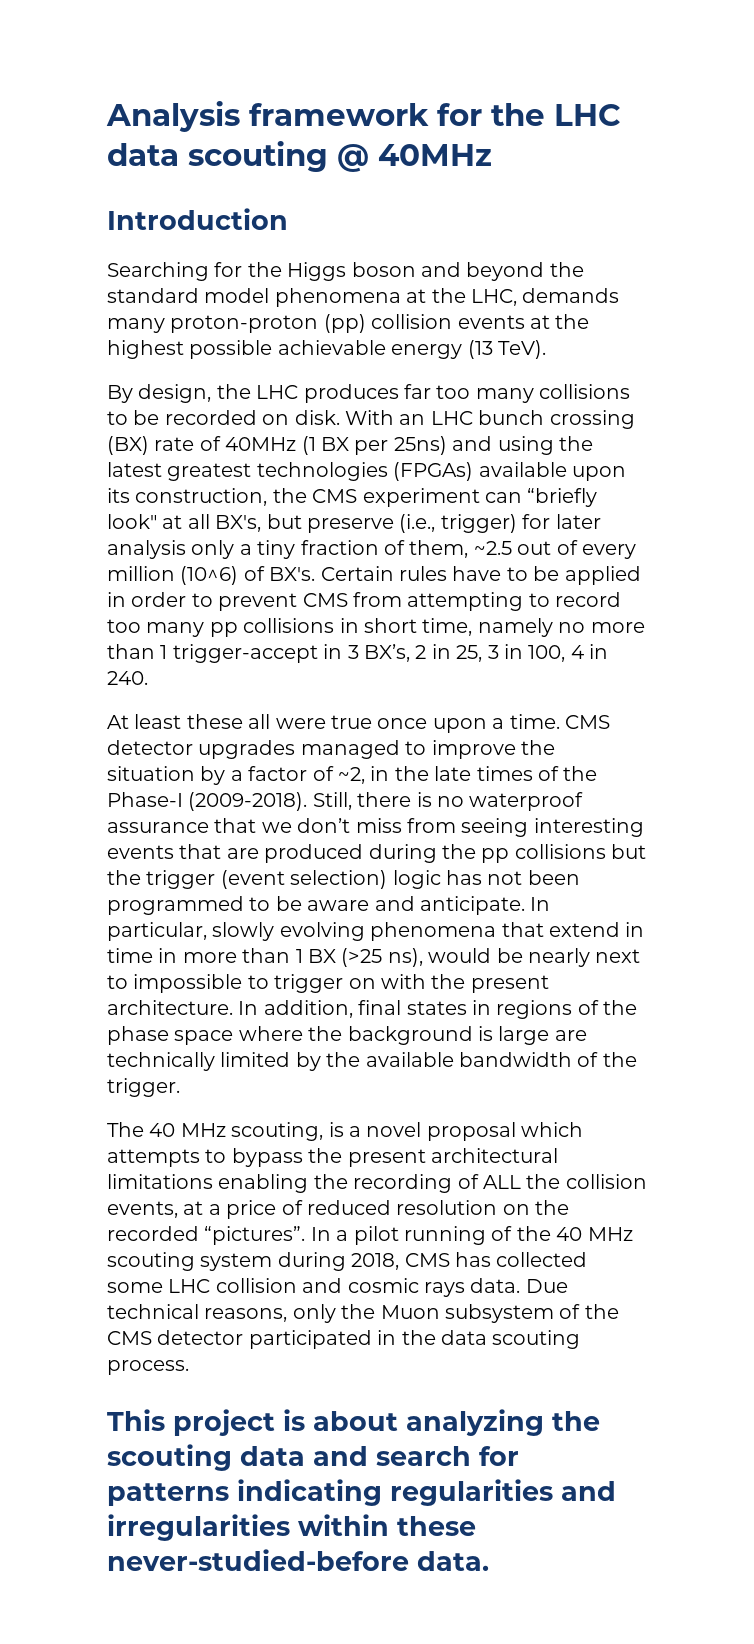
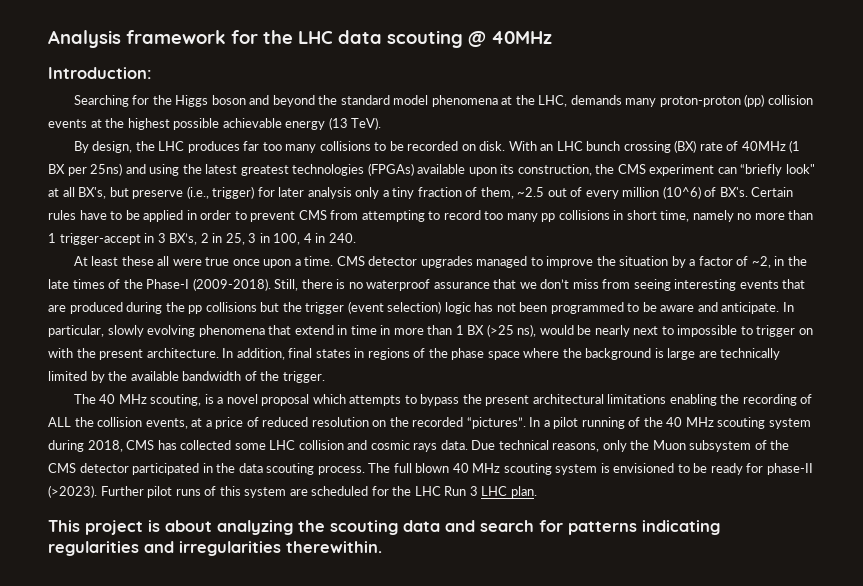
- Introduction
+ Introduction:
+ The full blown 40 MHz scouting system is envisioned to be ready for phase-II (>2023). Further pilot runs of this system are scheduled for the LHC Run 3 LHC plan.
- This project is about analyzing the scouting data and search for patterns indicating regularities and irregularities within these never-studied-before data.
+ This project is about analyzing the scouting data and search for patterns indicating regularities and irregularities therewithin.

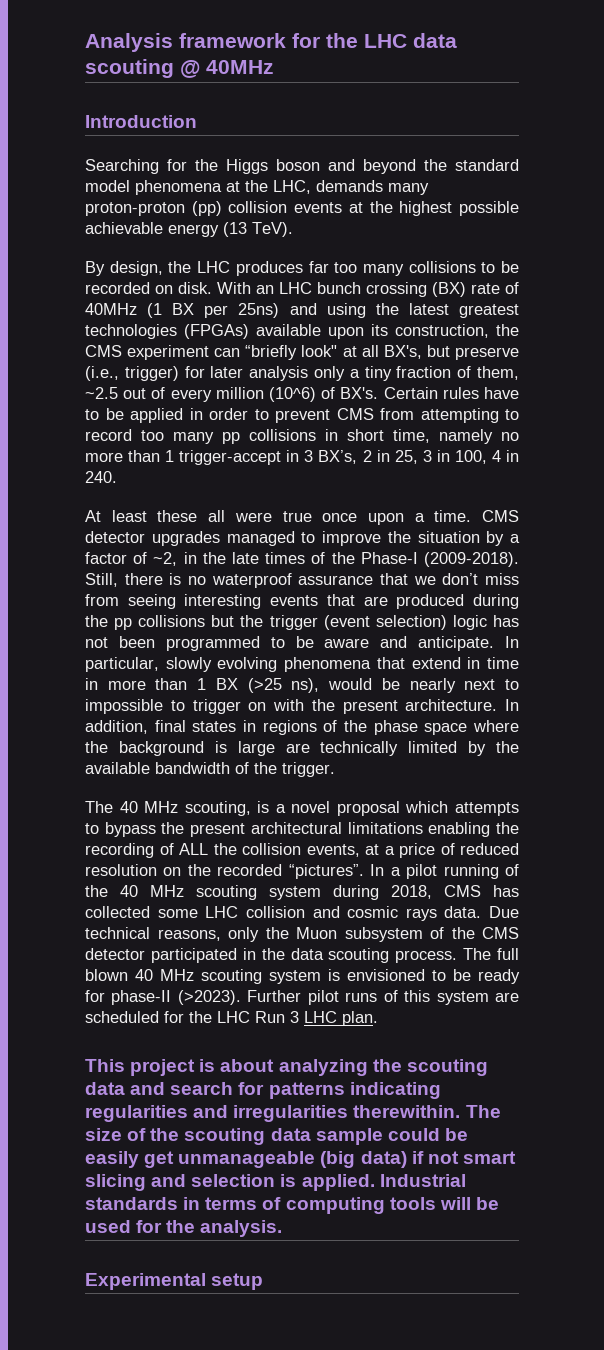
- Introduction:
+ Introduction
+ The size of the scouting data sample could be easily get unmanageable (big data) if not smart slicing and selection is applied. Industrial standards in terms of computing tools will be used for the analysis.
+ Experimental setup

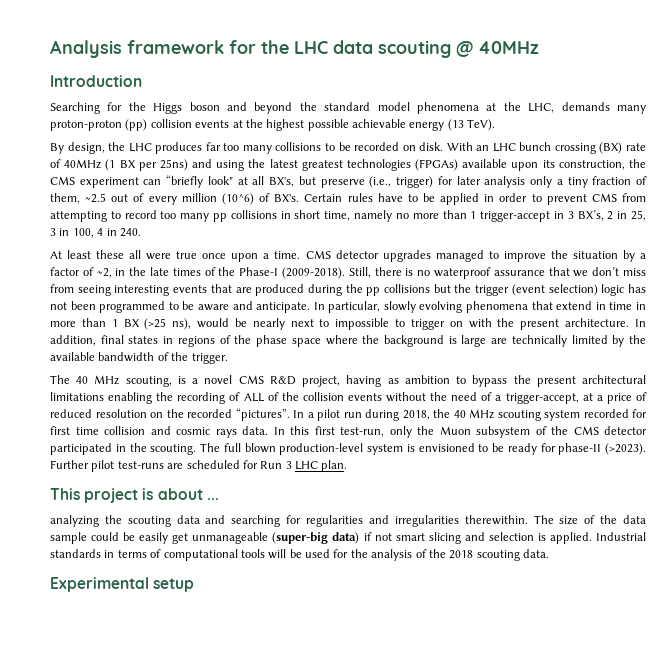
- The 40 MHz scouting, is a novel proposal which attempts to bypass the present architectural limitations enabling the recording of ALL the collision events, at a price of reduced resolution on the recorded “pictures”.
+ The 40 MHz scouting, is a novel CMS R&D project, having as ambition to bypass the present architectural limitations enabling the recording of ALL of the collision events without the need of a trigger-accept, at a price of reduced resolution on the recorded “pictures”.
- In a pilot running of the 40 MHz scouting system during 2018, CMS has collected some LHC collision and cosmic rays data.
+ In a pilot run during 2018, the 40 MHz scouting system recorded for first time collision and cosmic rays data.
- Due technical reasons, only the Muon subsystem of the CMS detector participated in the data scouting process. The full blown 40 MHz scouting system is envisioned to be ready for phase-II (>2023).
+ In this first test-run, only the Muon subsystem of the CMS detector participated in the scouting. The full blown production-level system is envisioned to be ready for phase-II (>2023).
- Further pilot runs of this system are scheduled for the LHC Run 3 LHC plan.
+ Further pilot test-runs are scheduled for Run 3 LHC plan.
- This project is about analyzing the scouting data and search for patterns indicating regularities and irregularities therewithin.
+ This project is about ...
+ analyzing the scouting data and searching for regularities and irregularities therewithin.
- The size of the scouting data sample could be easily get unmanageable (big data) if not smart slicing and selection is applied.
+ The size of the data sample could be easily get unmanageable (super-big data) if not smart slicing and selection is applied.
- Industrial standards in terms of computing tools will be used for the analysis.
+ Industrial standards in terms of computational tools will be used for the analysis of the 2018 scouting data.

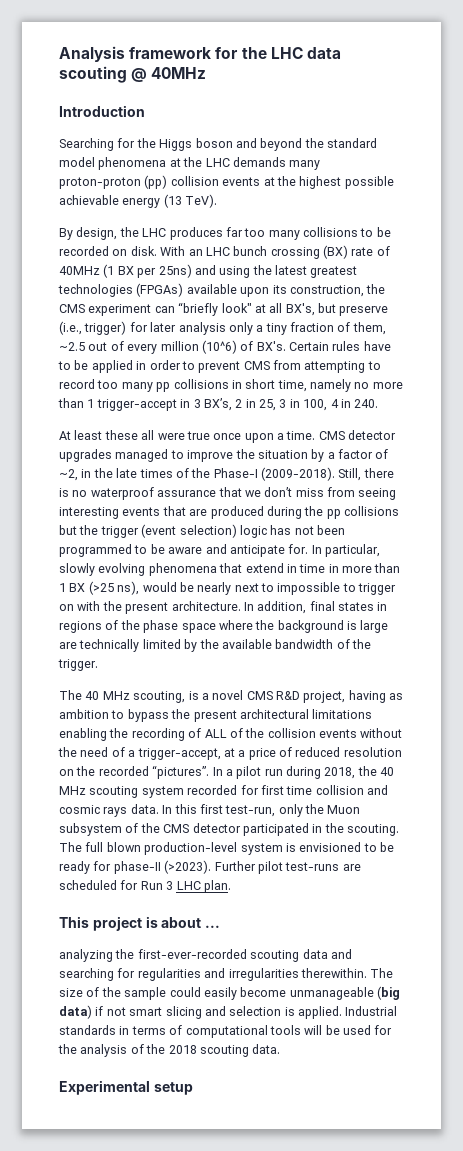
- Searching for the Higgs boson and beyond the standard model phenomena at the LHC, demands many proton-proton (pp) collision events at the highest possible achievable energy (13 TeV).
+ Searching for the Higgs boson and beyond the standard model phenomena at the LHC demands many proton-proton (pp) collision events at the highest possible achievable energy (13 TeV).
- Still, there is no waterproof assurance that we don’t miss from seeing interesting events that are produced during the pp collisions but the trigger (event selection) logic has not been programmed to be aware and anticipate.
+ Still, there is no waterproof assurance that we don’t miss from seeing interesting events that are produced during the pp collisions but the trigger (event selection) logic has not been programmed to be aware and anticipate for.
- analyzing the scouting data and searching for regularities and irregularities therewithin.
+ analyzing the first-ever-recorded scouting data and searching for regularities and irregularities therewithin.
- The size of the data sample could be easily get unmanageable (super-big data) if not smart slicing and selection is applied.
+ The size of the sample could easily become unmanageable (big data) if not smart slicing and selection is applied.

